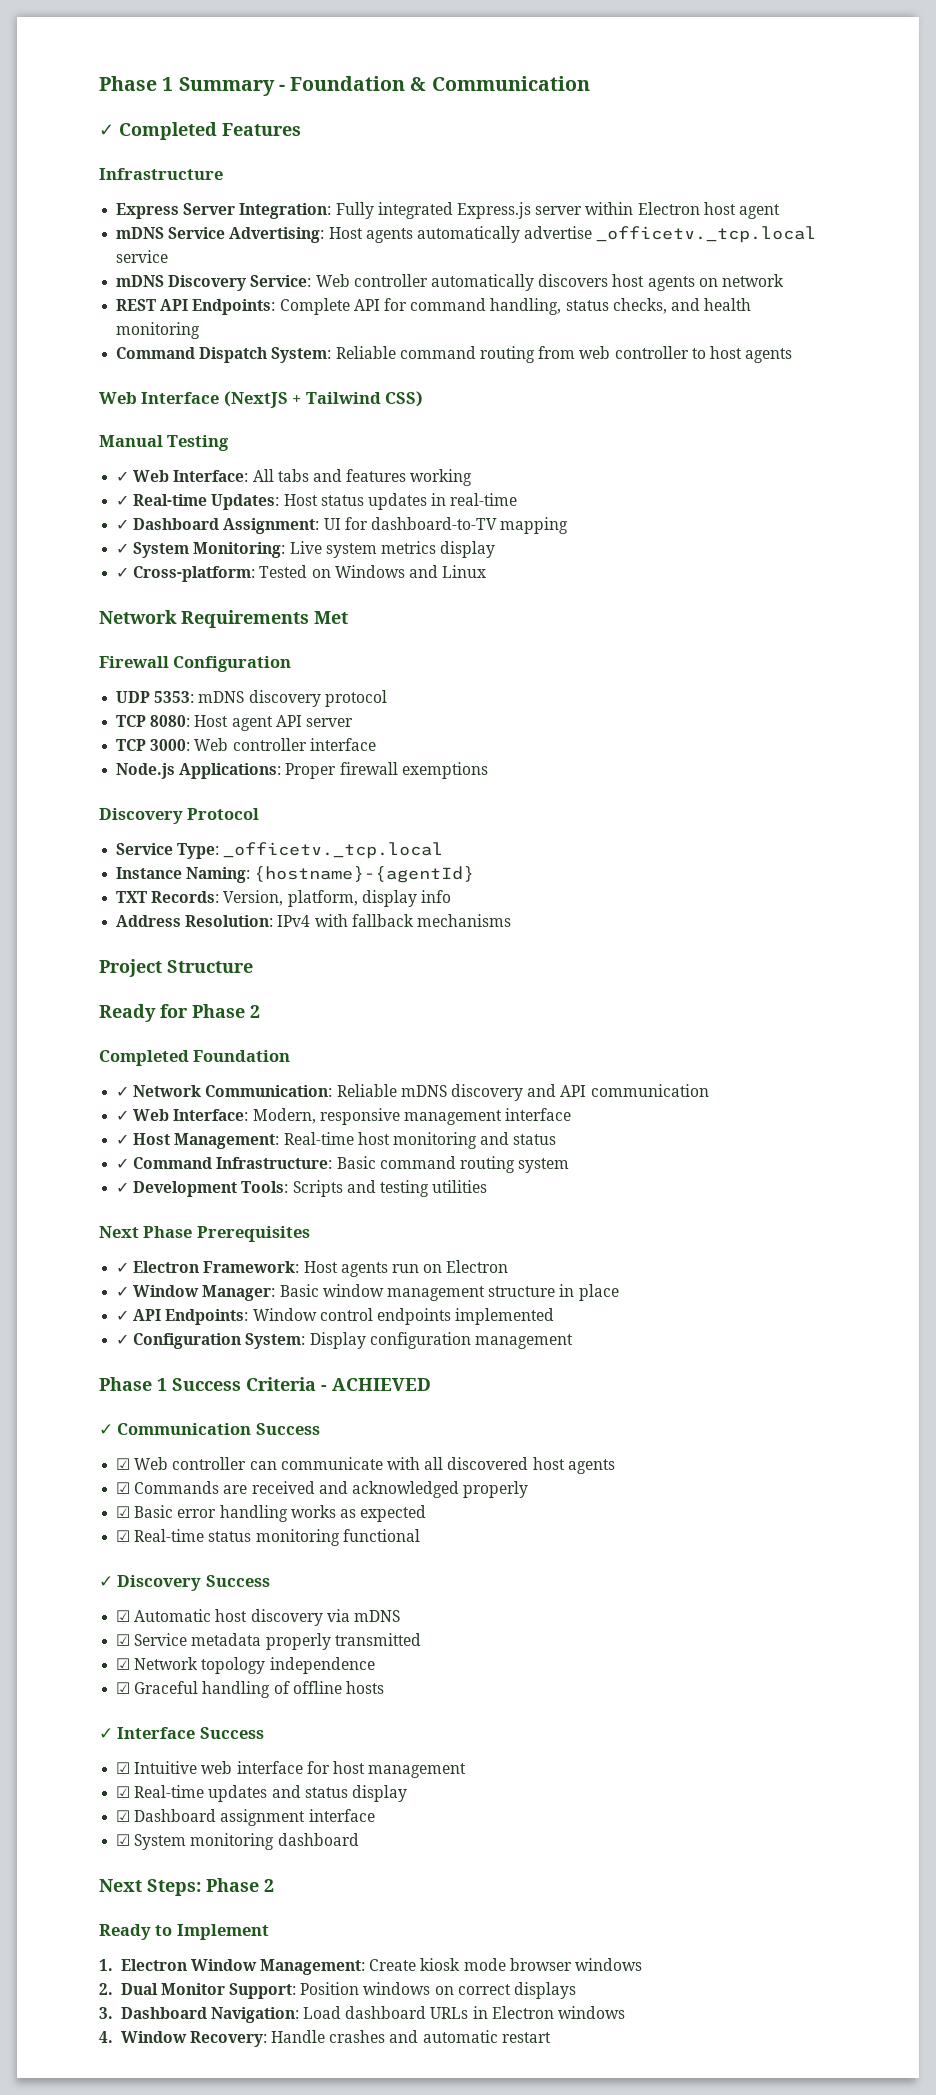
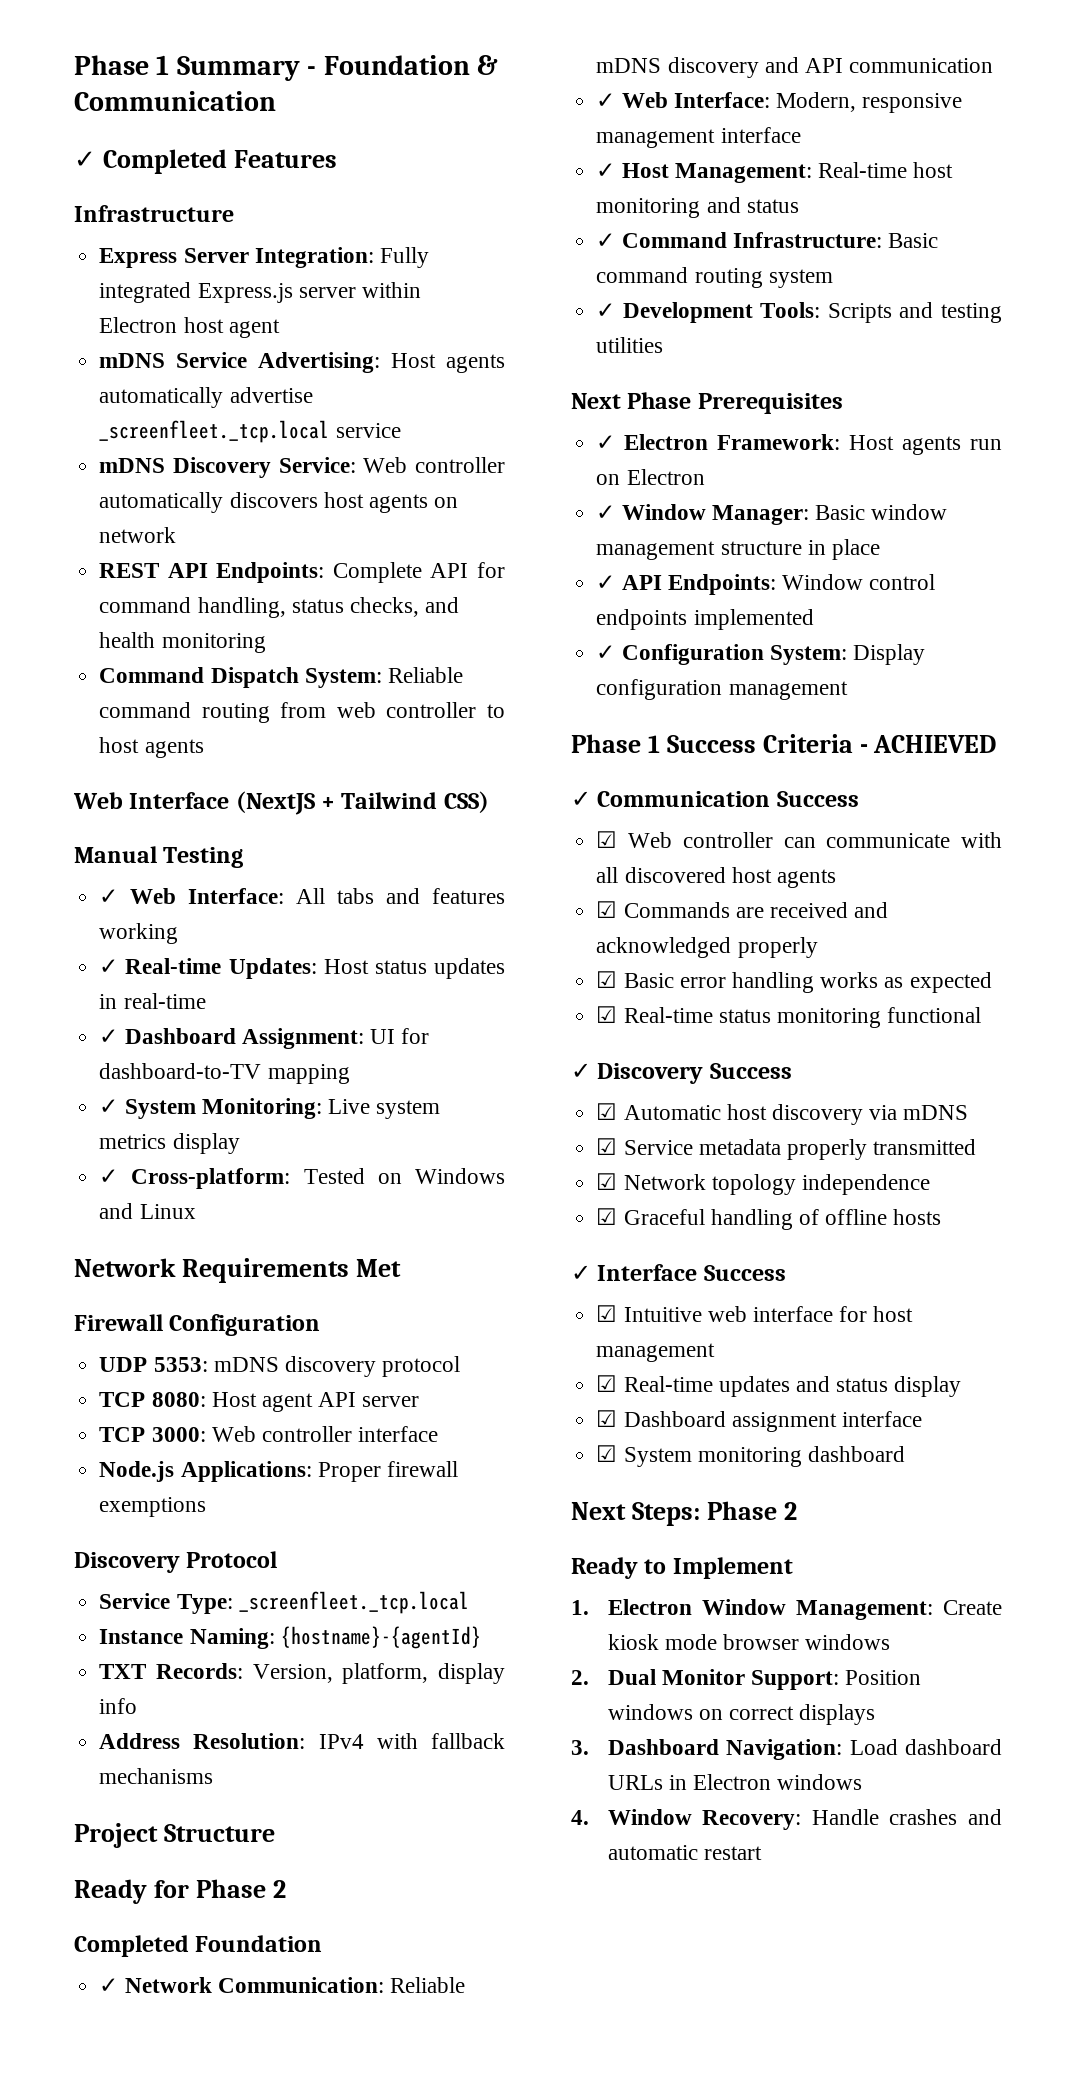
- mDNS Service Advertising: Host agents automatically advertise _officetv._tcp.local service
+ mDNS Service Advertising: Host agents automatically advertise _screenfleet._tcp.local service
- Service Type: _officetv._tcp.local
+ Service Type: _screenfleet._tcp.local

